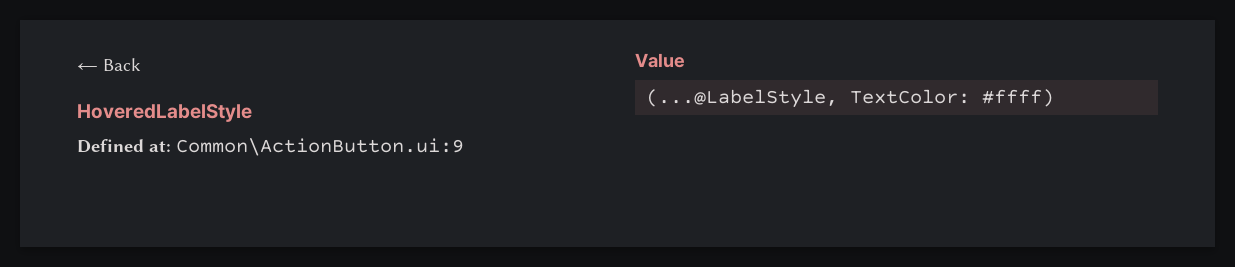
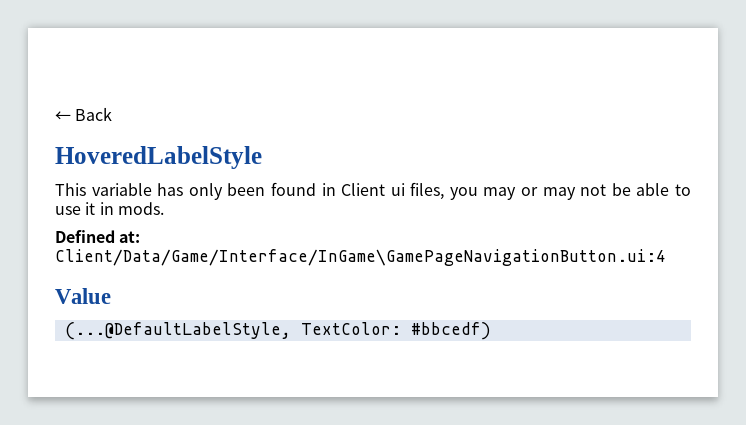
+ This variable has only been found in Client ui files, you may or may not be able to use it in mods.
- Defined at: Common\ActionButton.ui:9
+ Defined at: Client/Data/Game/Interface/InGame\GamePageNavigationButton.ui:4
- (...@LabelStyle, TextColor: #ffff)
+ (...@DefaultLabelStyle, TextColor: #bbcedf)

